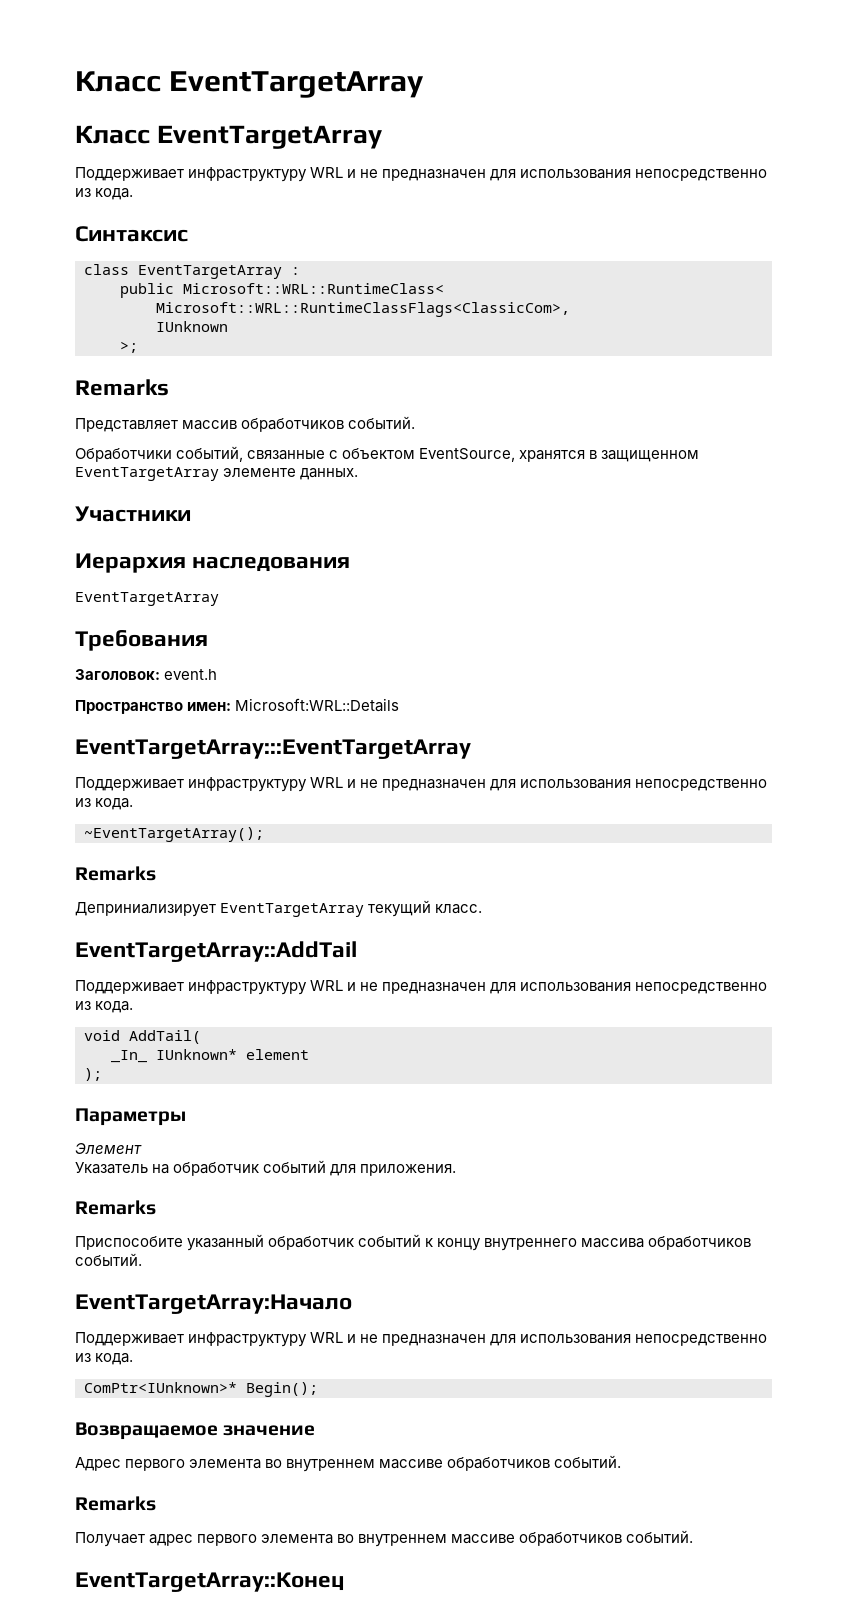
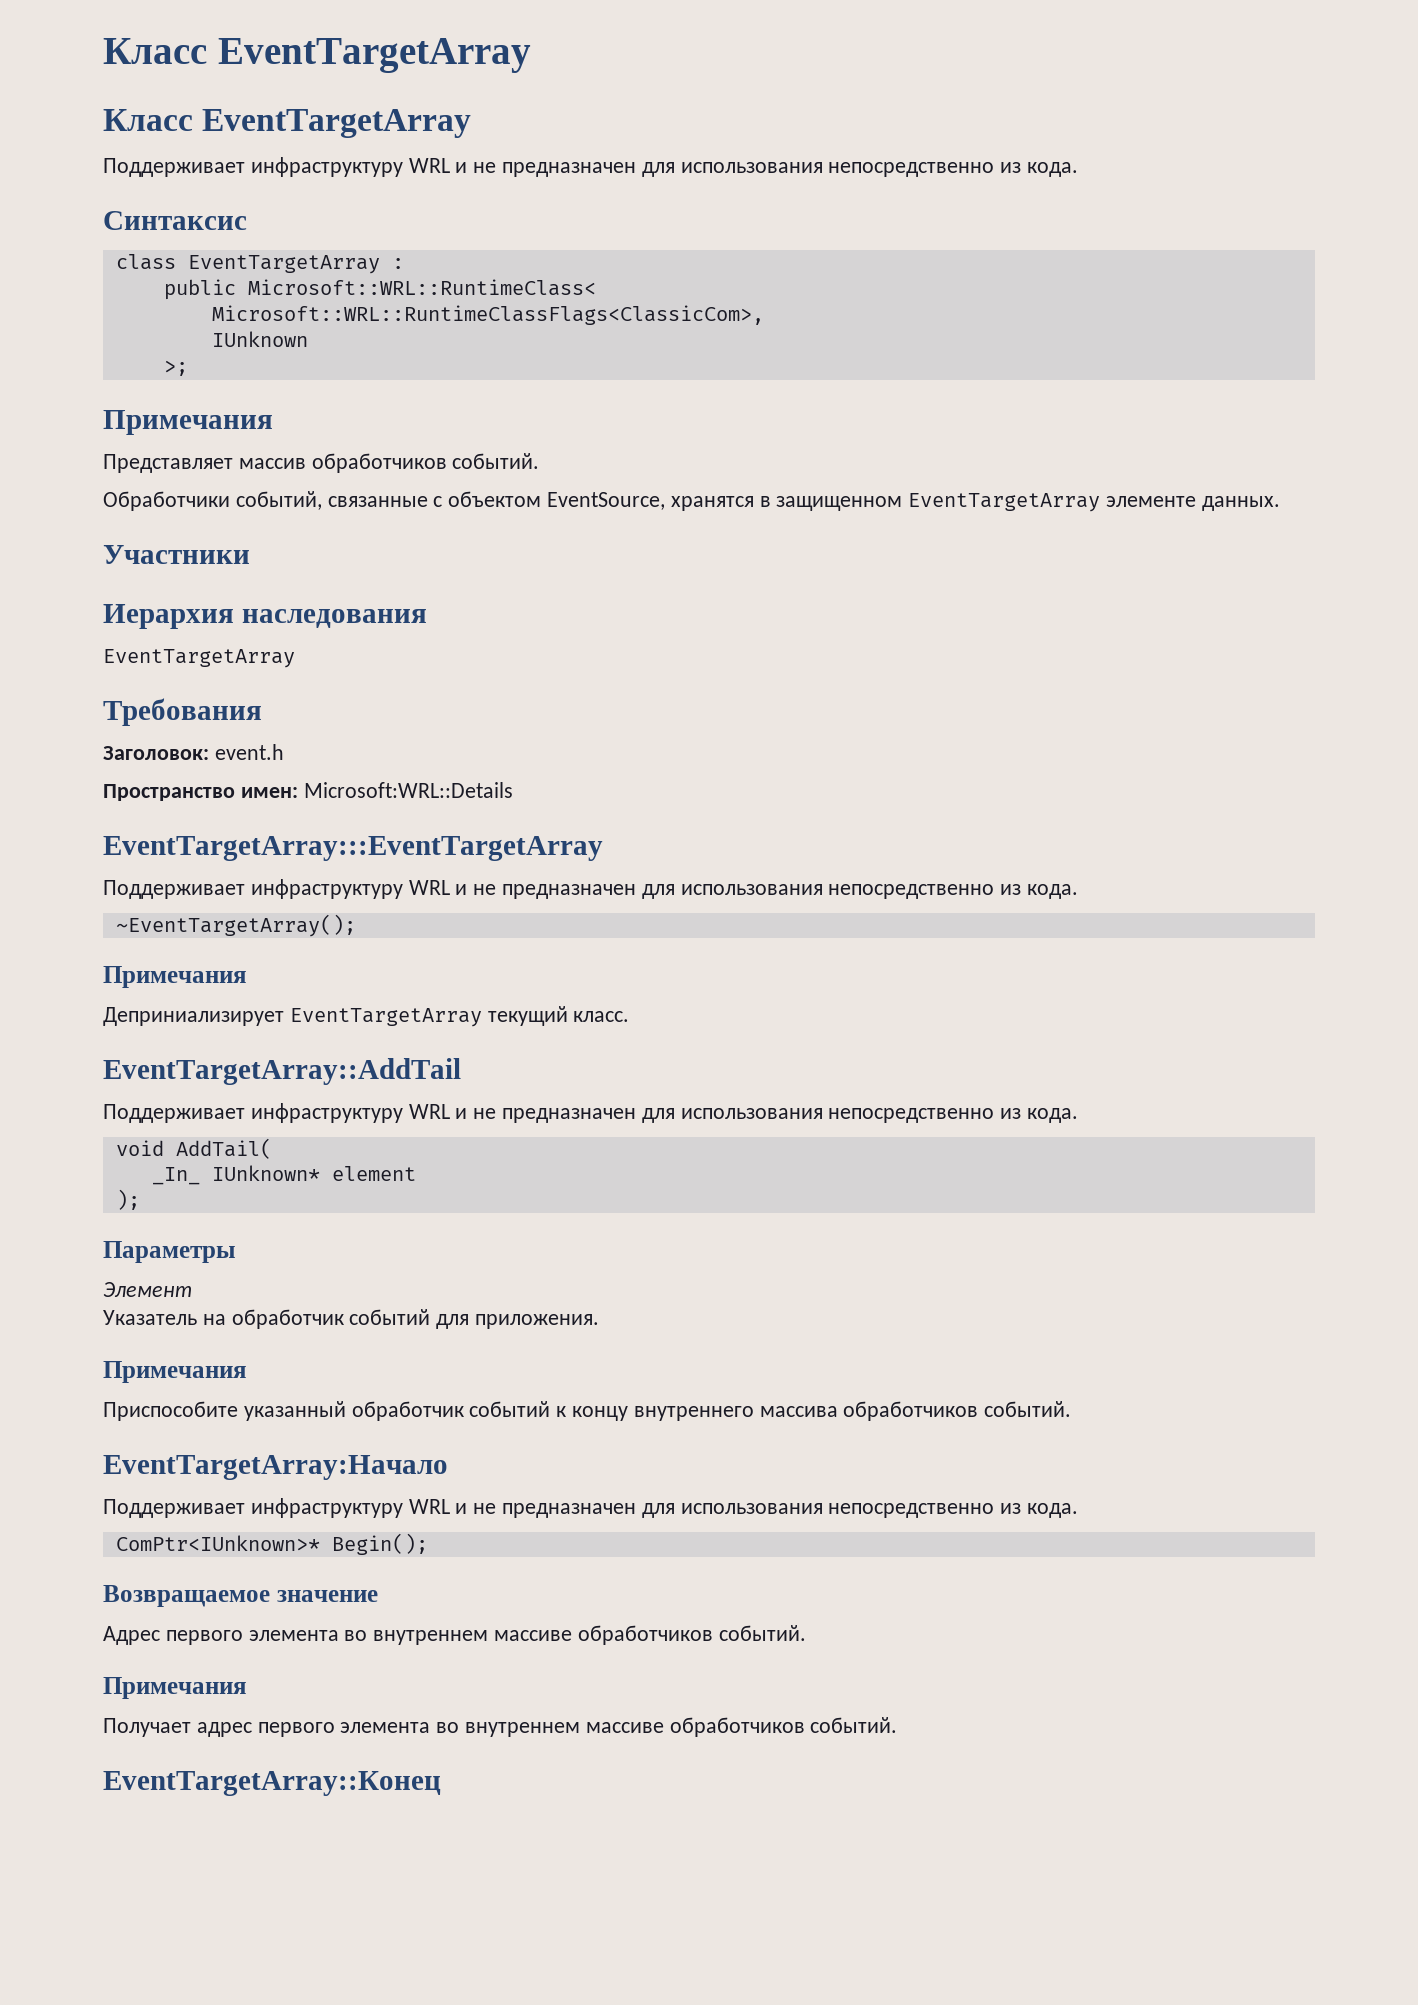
  >;
- Remarks
+ Примечания
  ~EventTargetArray();
- Remarks
+ Примечания
  Указатель на обработчик событий для приложения.
- Remarks
+ Примечания
  Адрес первого элемента во внутреннем массиве обработчиков событий.
- Remarks
+ Примечания

